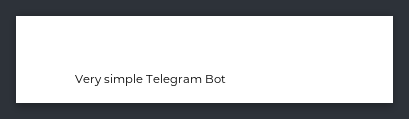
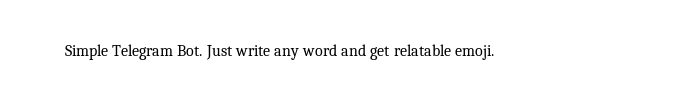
- Very simple Telegram Bot
+ Simple Telegram Bot. Just write any word and get relatable emoji.

